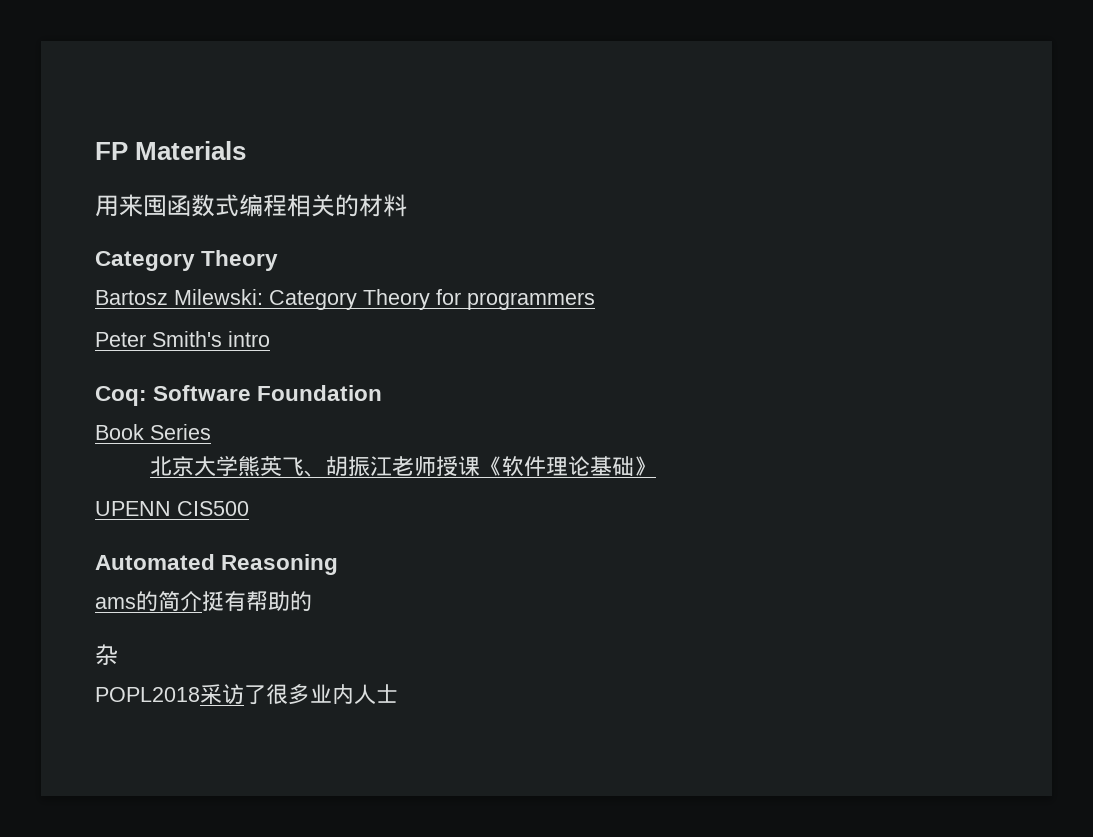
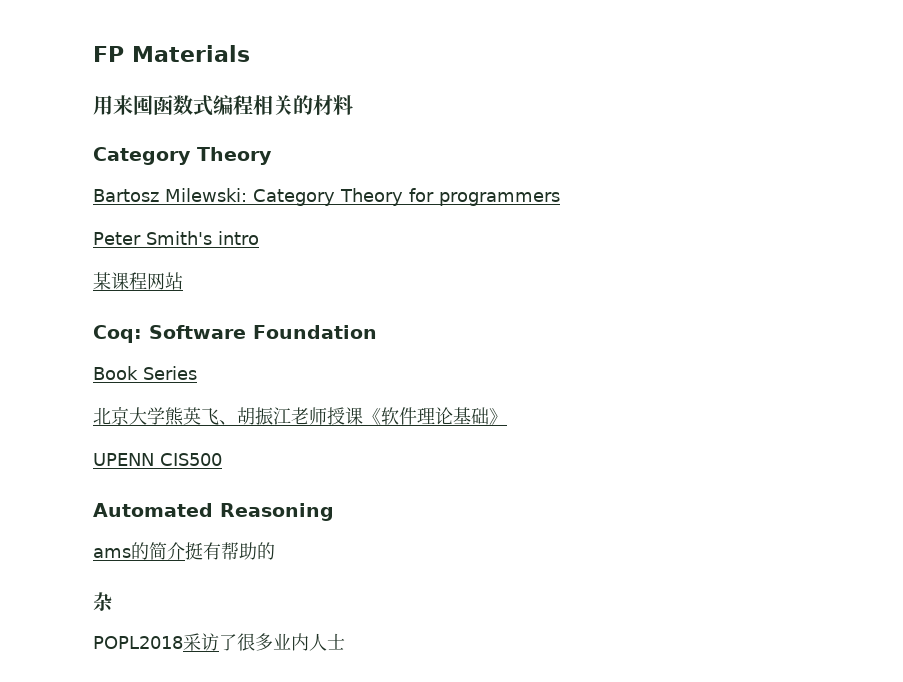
+ 某课程网站

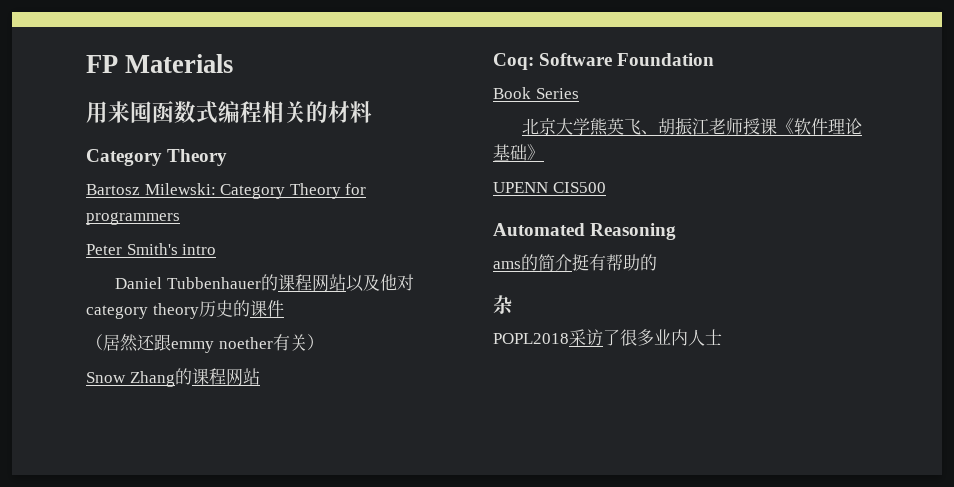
- 某课程网站
+ Daniel Tubbenhauer的课程网站以及他对category theory历史的课件
+ （居然还跟emmy noether有关）
+ Snow Zhang的课程网站

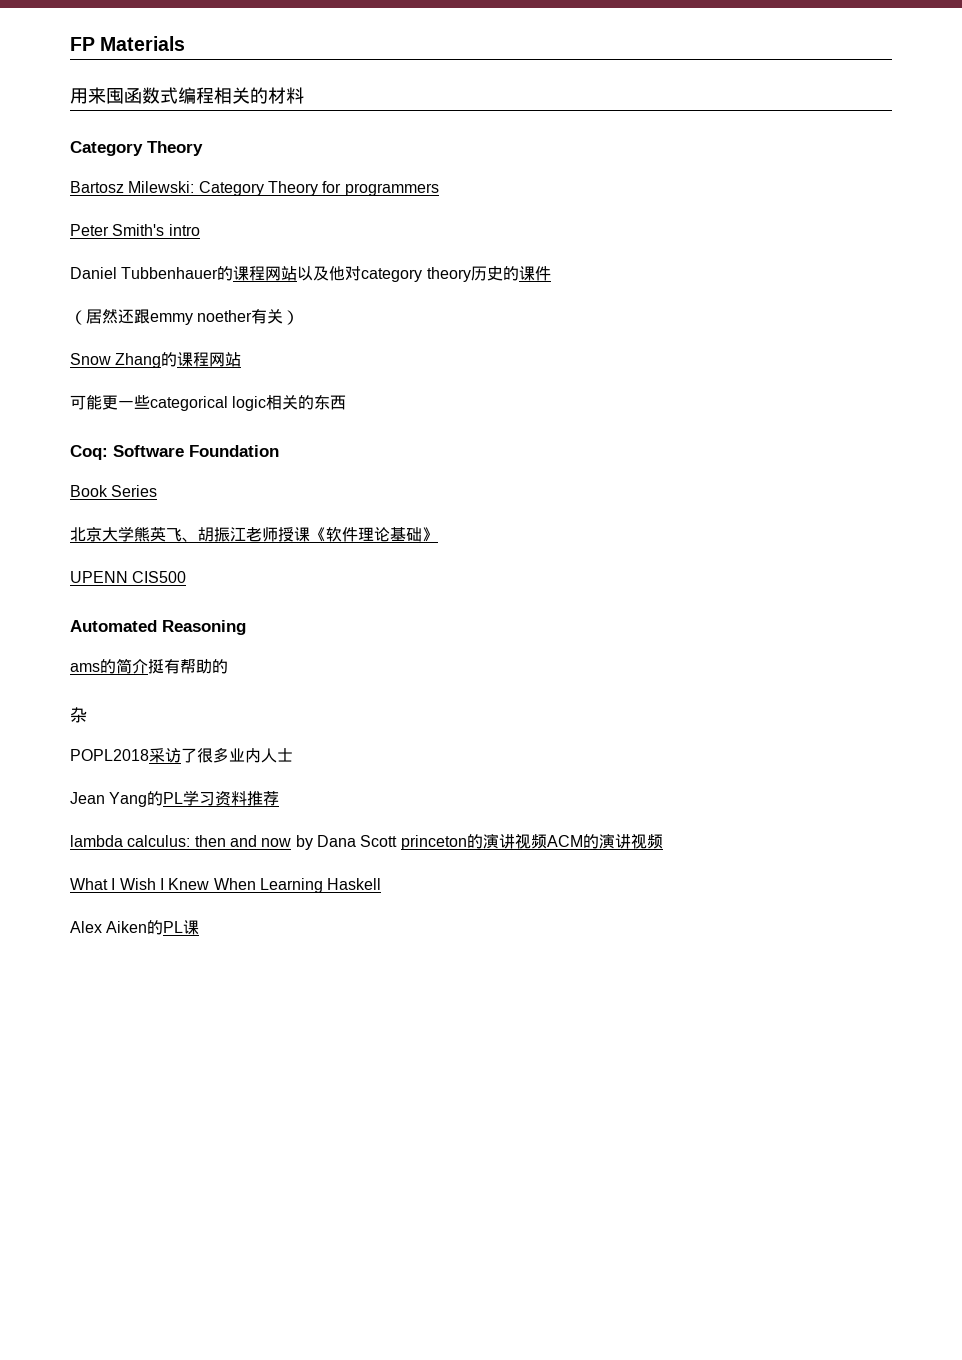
+ 可能更一些categorical logic相关的东西
+ Jean Yang的PL学习资料推荐
+ lambda calculus: then and now by Dana Scott princeton的演讲视频ACM的演讲视频
+ What I Wish I Knew When Learning Haskell
+ Alex Aiken的PL课

